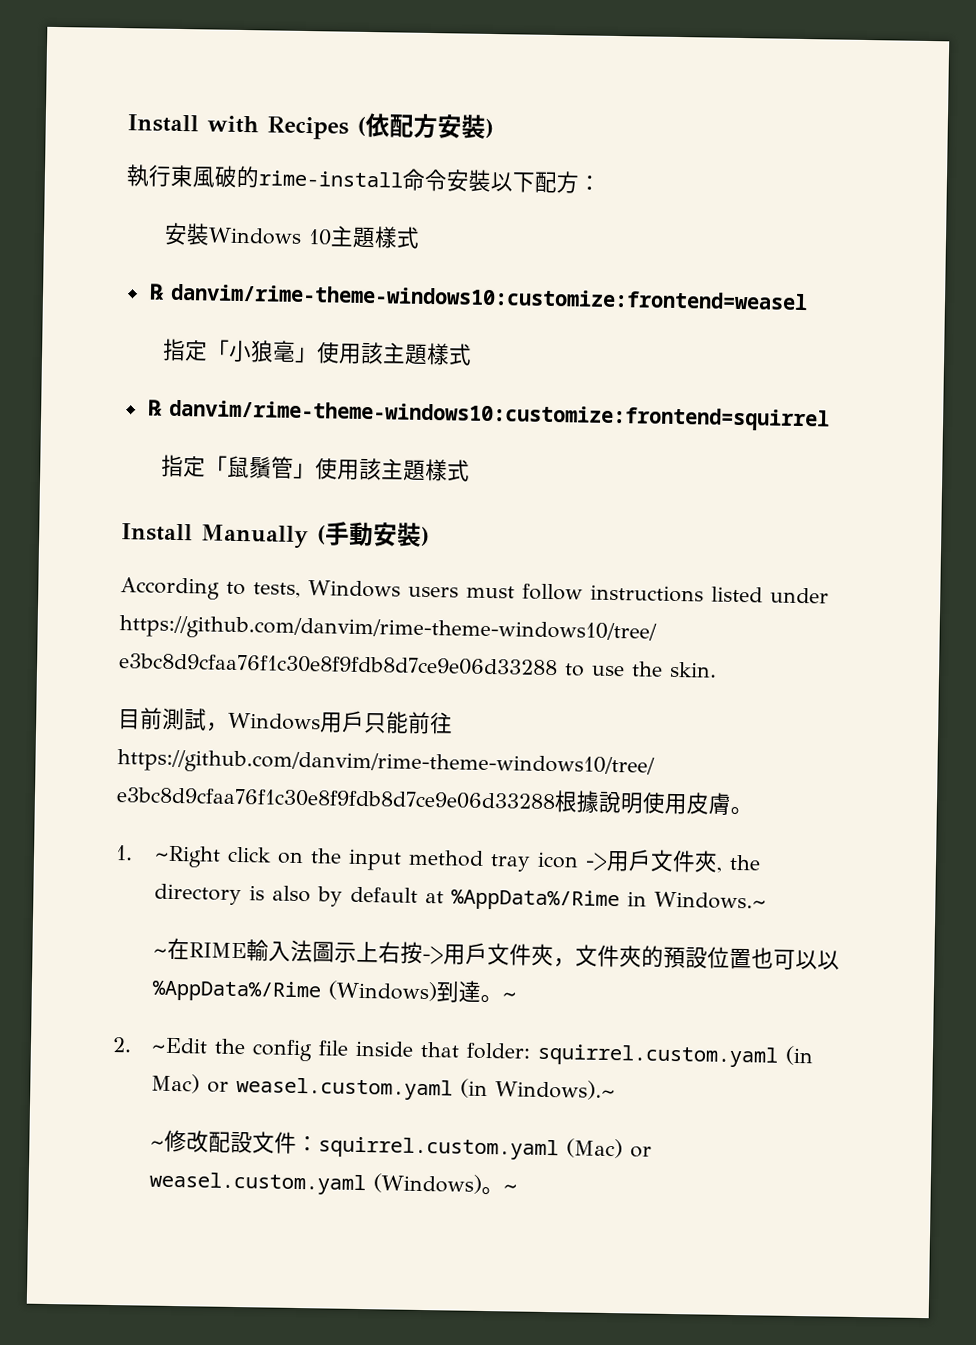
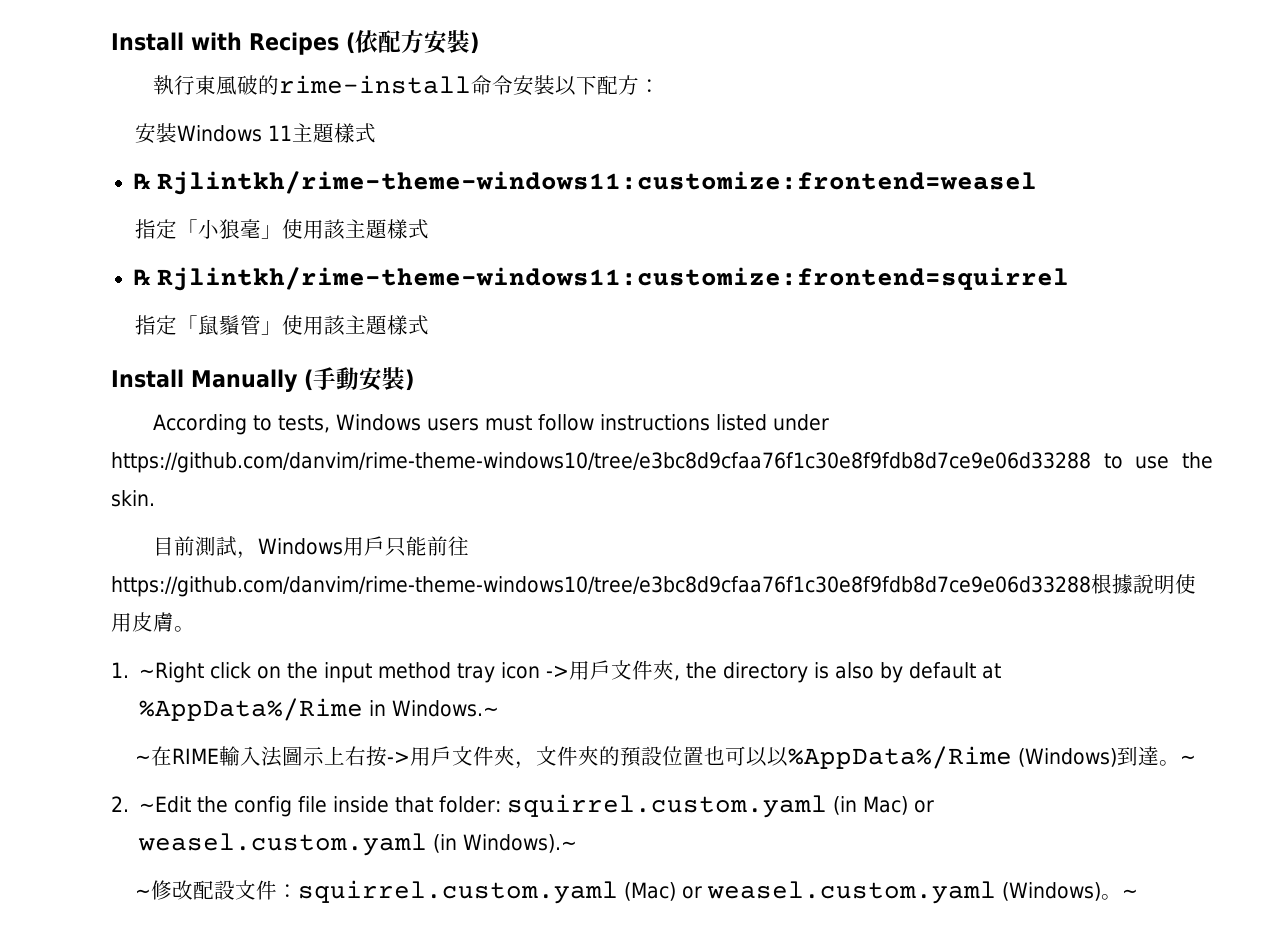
- 安裝Windows 10主題樣式
- ℞ danvim/rime-theme-windows10:customize:frontend=weasel
+ 安裝Windows 11主題樣式
+ ℞ Rjlintkh/rime-theme-windows11:customize:frontend=weasel
- ℞ danvim/rime-theme-windows10:customize:frontend=squirrel
+ ℞ Rjlintkh/rime-theme-windows11:customize:frontend=squirrel

